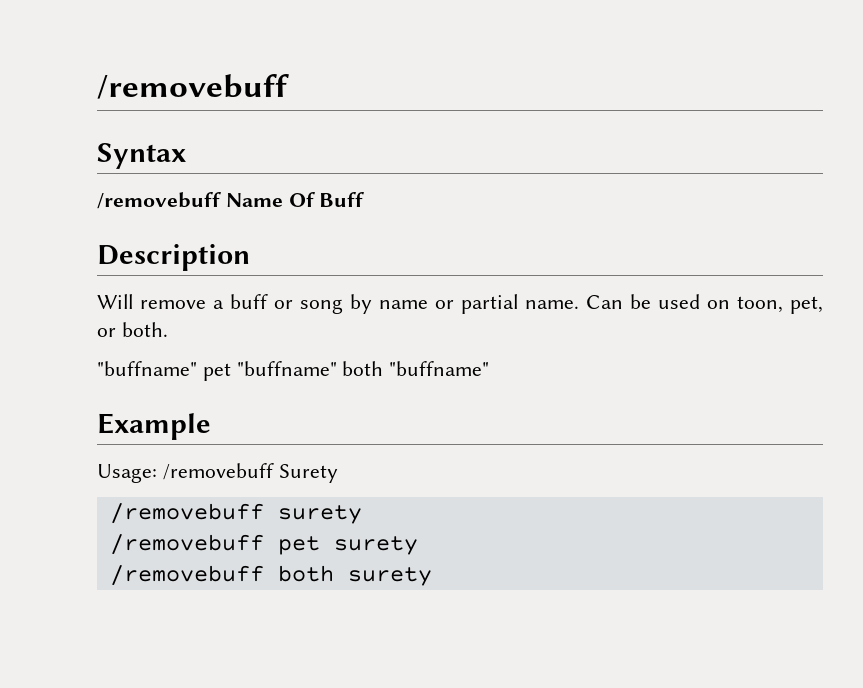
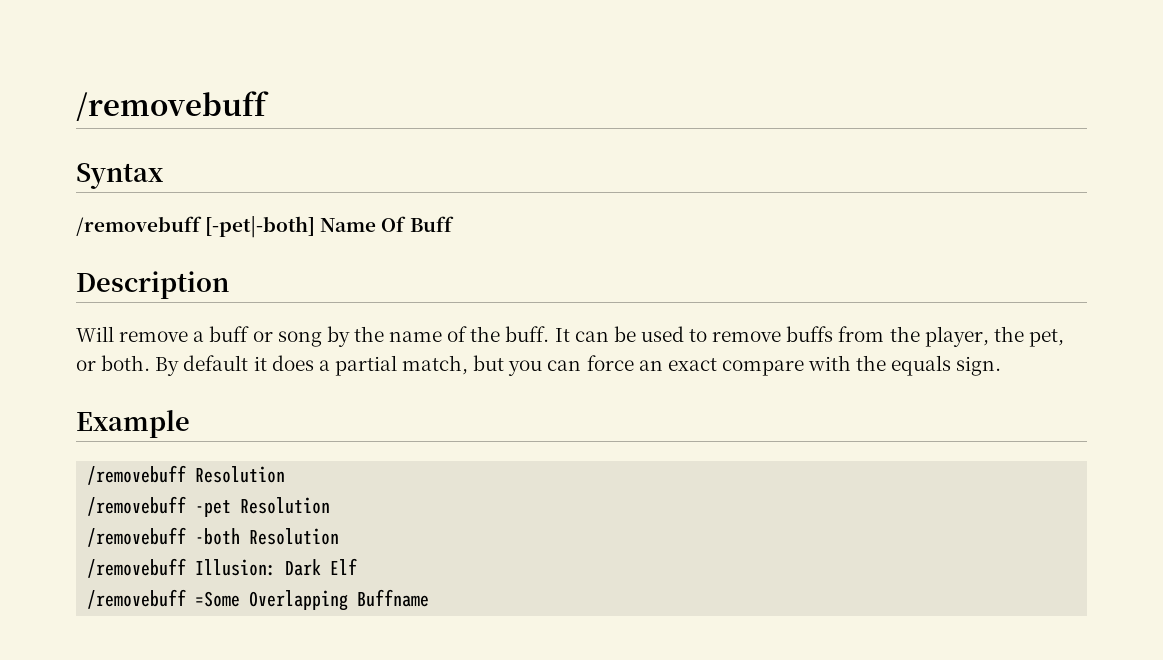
- /removebuff Name Of Buff
+ /removebuff [-pet|-both] Name Of Buff
- Will remove a buff or song by name or partial name. Can be used on toon, pet, or both.
- "buffname" pet "buffname" both "buffname"
+ Will remove a buff or song by the name of the buff. It can be used to remove buffs from the player, the pet, or both. By default it does a partial match, but you can force an exact compare with the equals sign.
  Example
- Usage: /removebuff Surety
- /removebuff surety
- /removebuff pet surety
- /removebuff both surety
+ /removebuff Resolution
+ /removebuff -pet Resolution
+ /removebuff -both Resolution
+ /removebuff Illusion: Dark Elf
+ /removebuff =Some Overlapping Buffname

